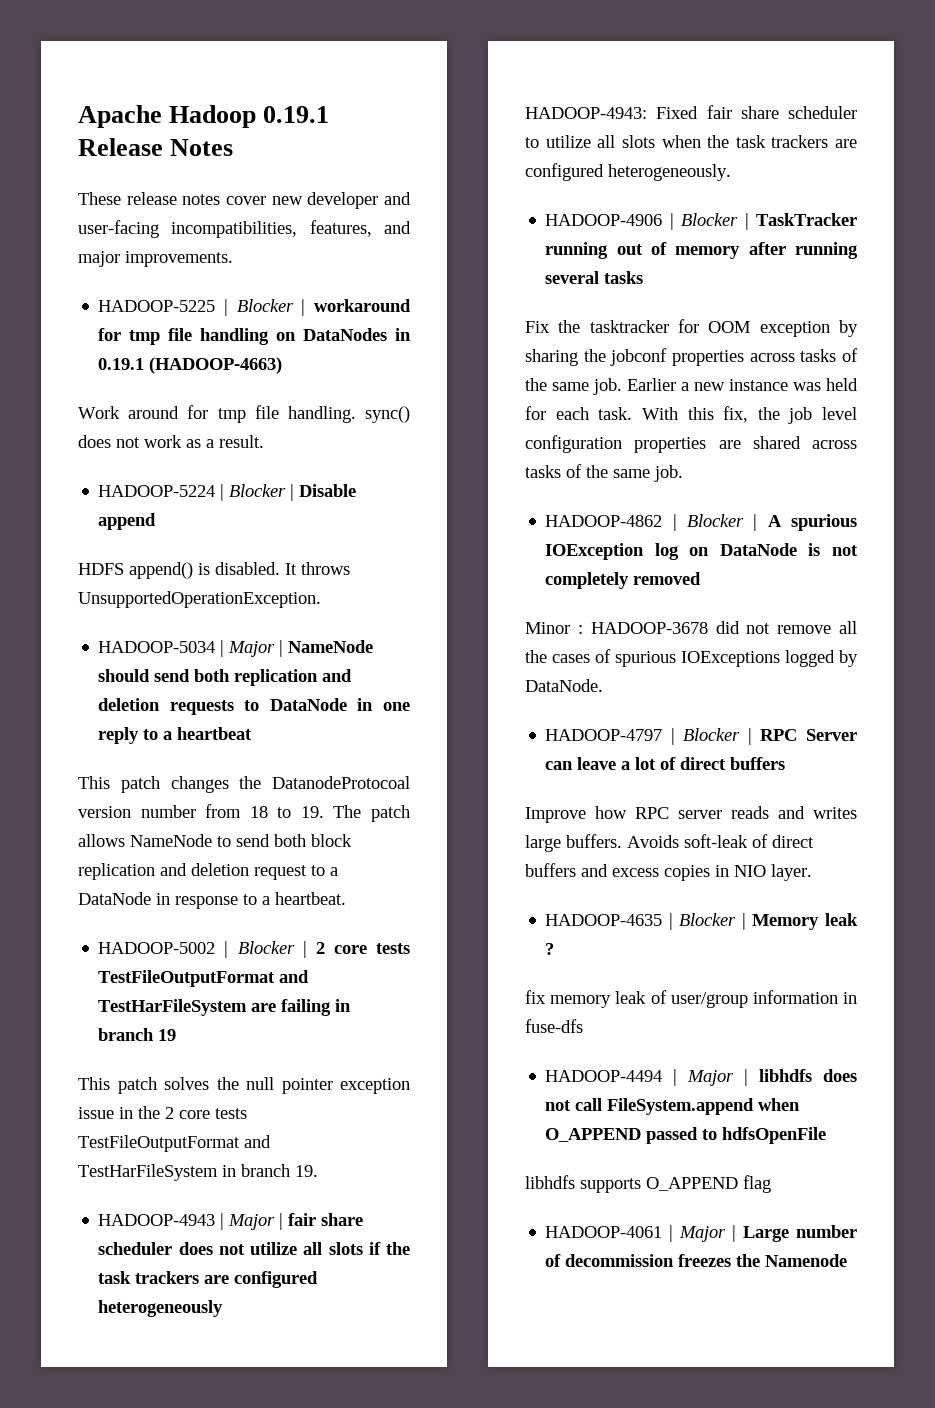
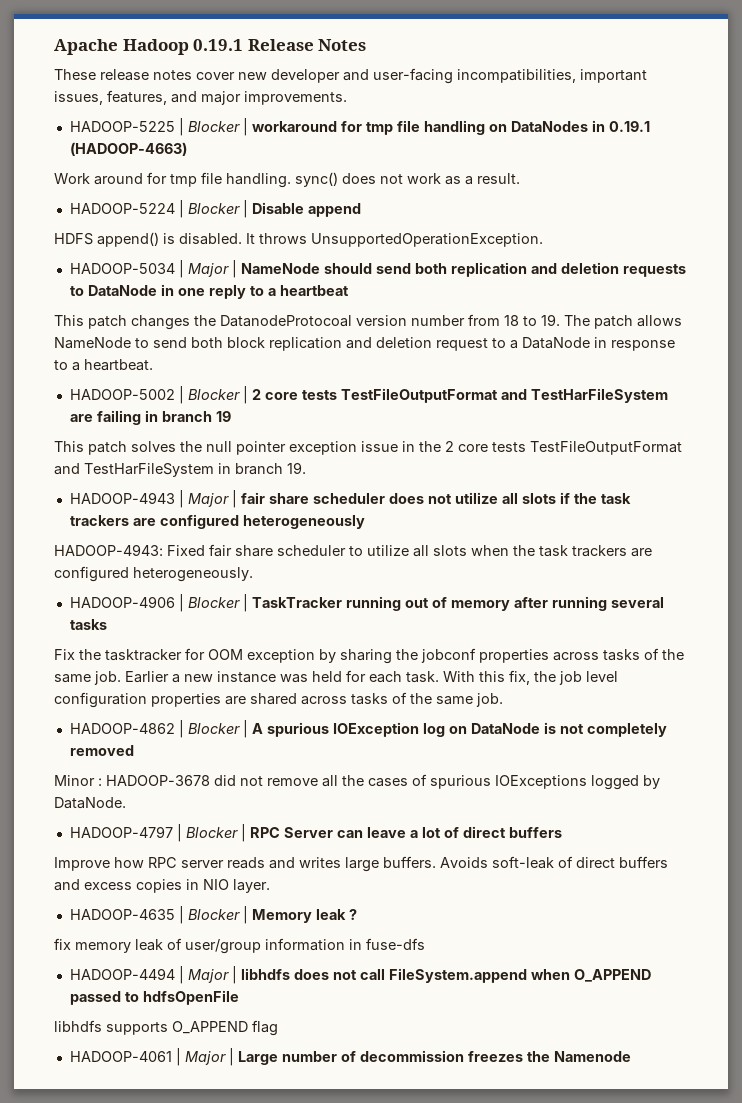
- These release notes cover new developer and user-facing incompatibilities, features, and major improvements.
+ These release notes cover new developer and user-facing incompatibilities, important issues, features, and major improvements.

